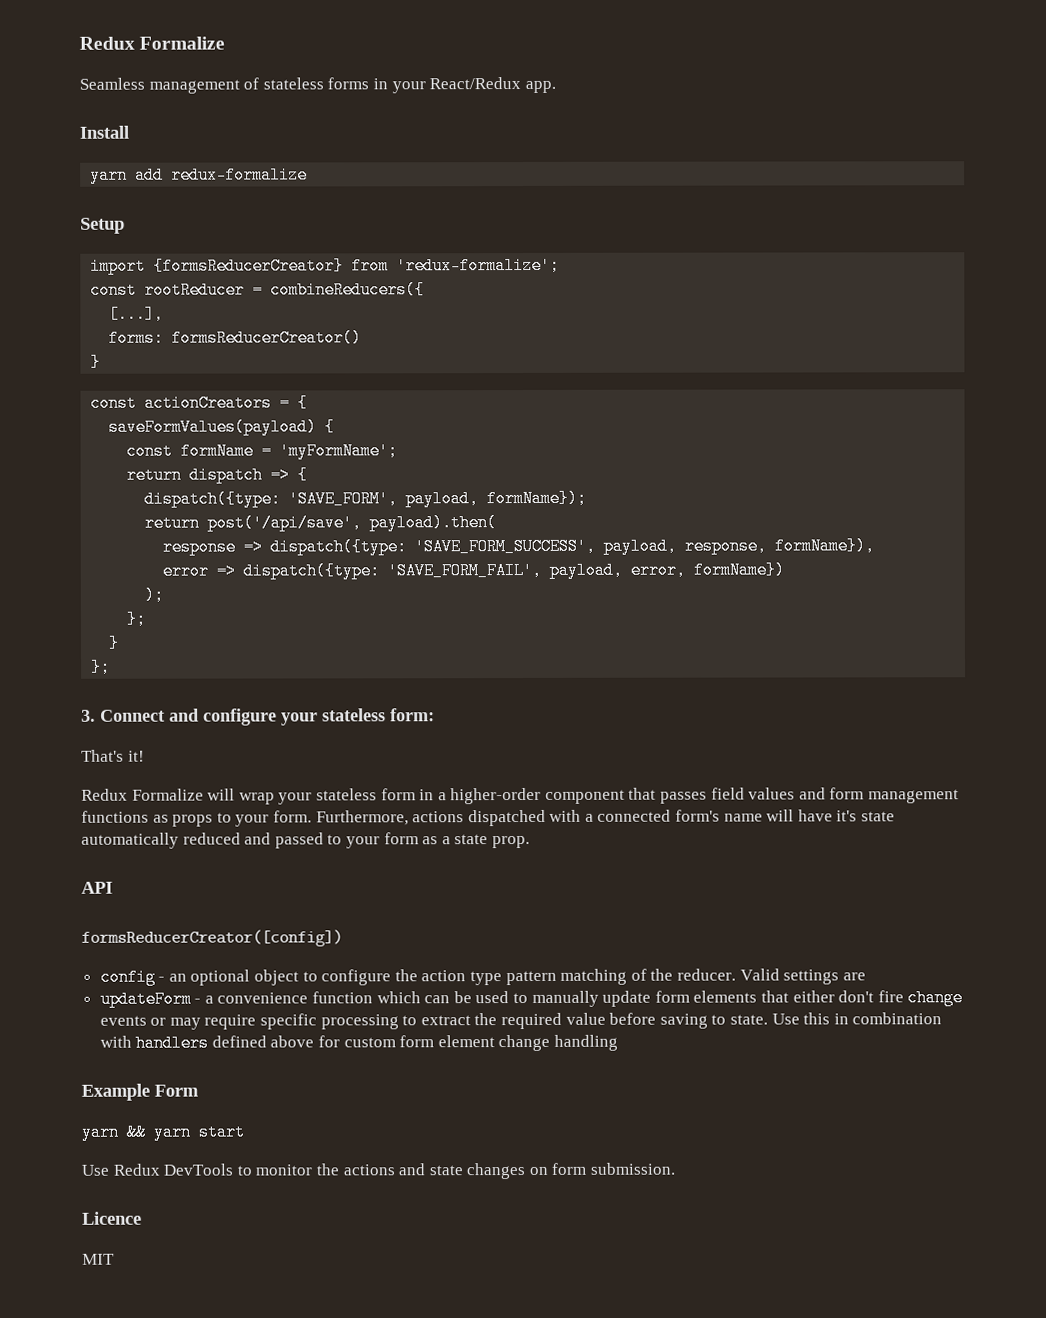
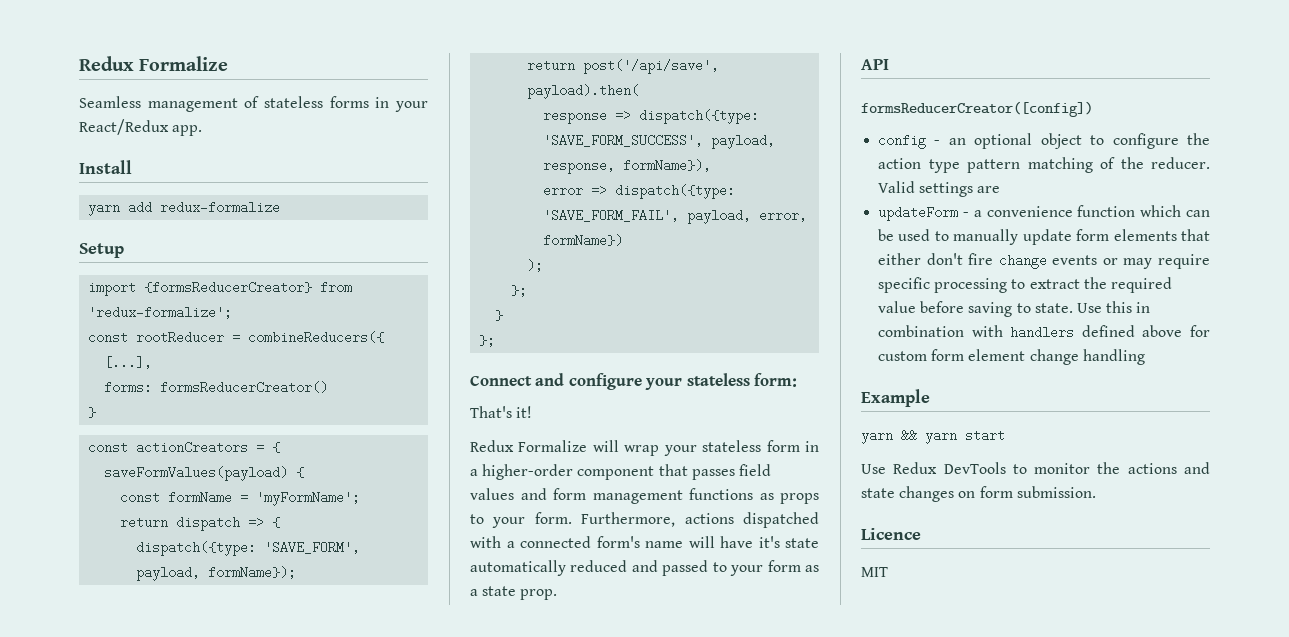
- 3. Connect and configure your stateless form:
+ Connect and configure your stateless form:
- Example Form
+ Example

